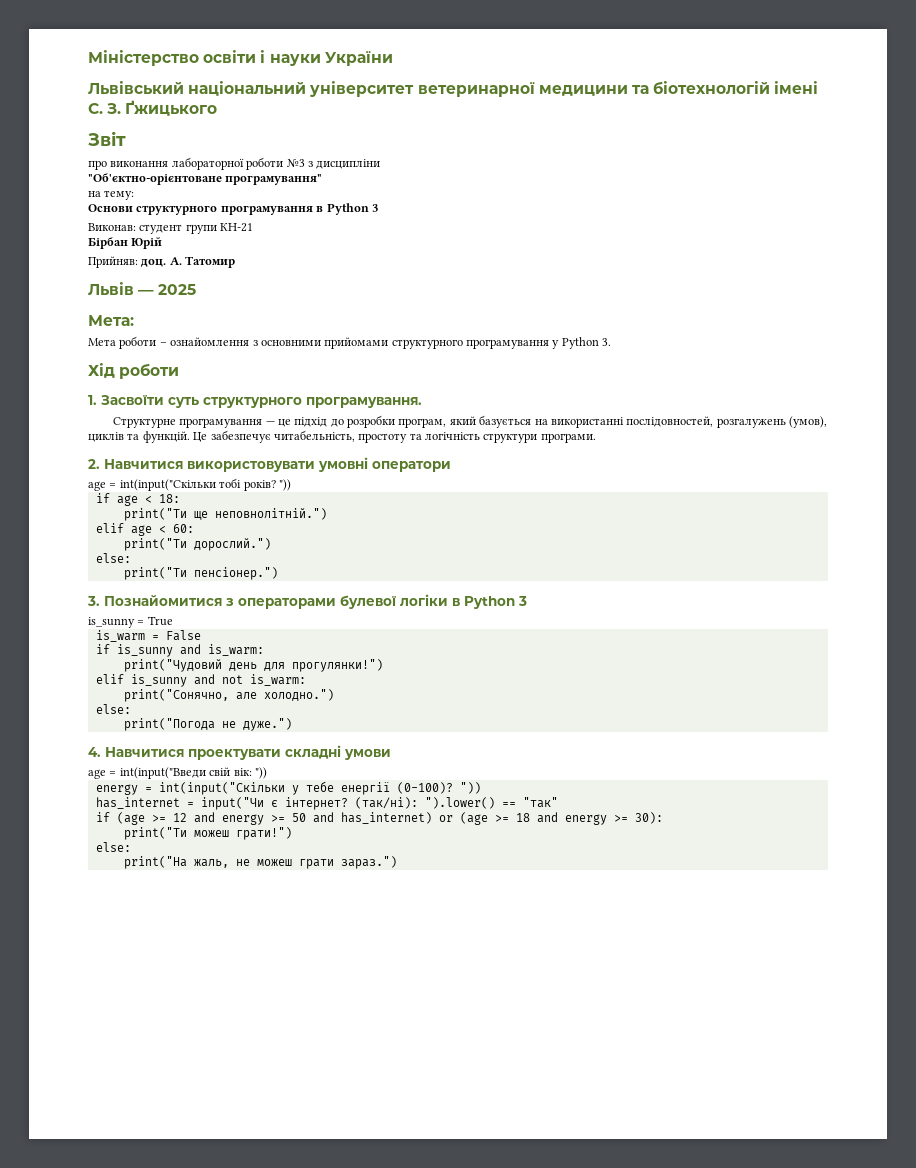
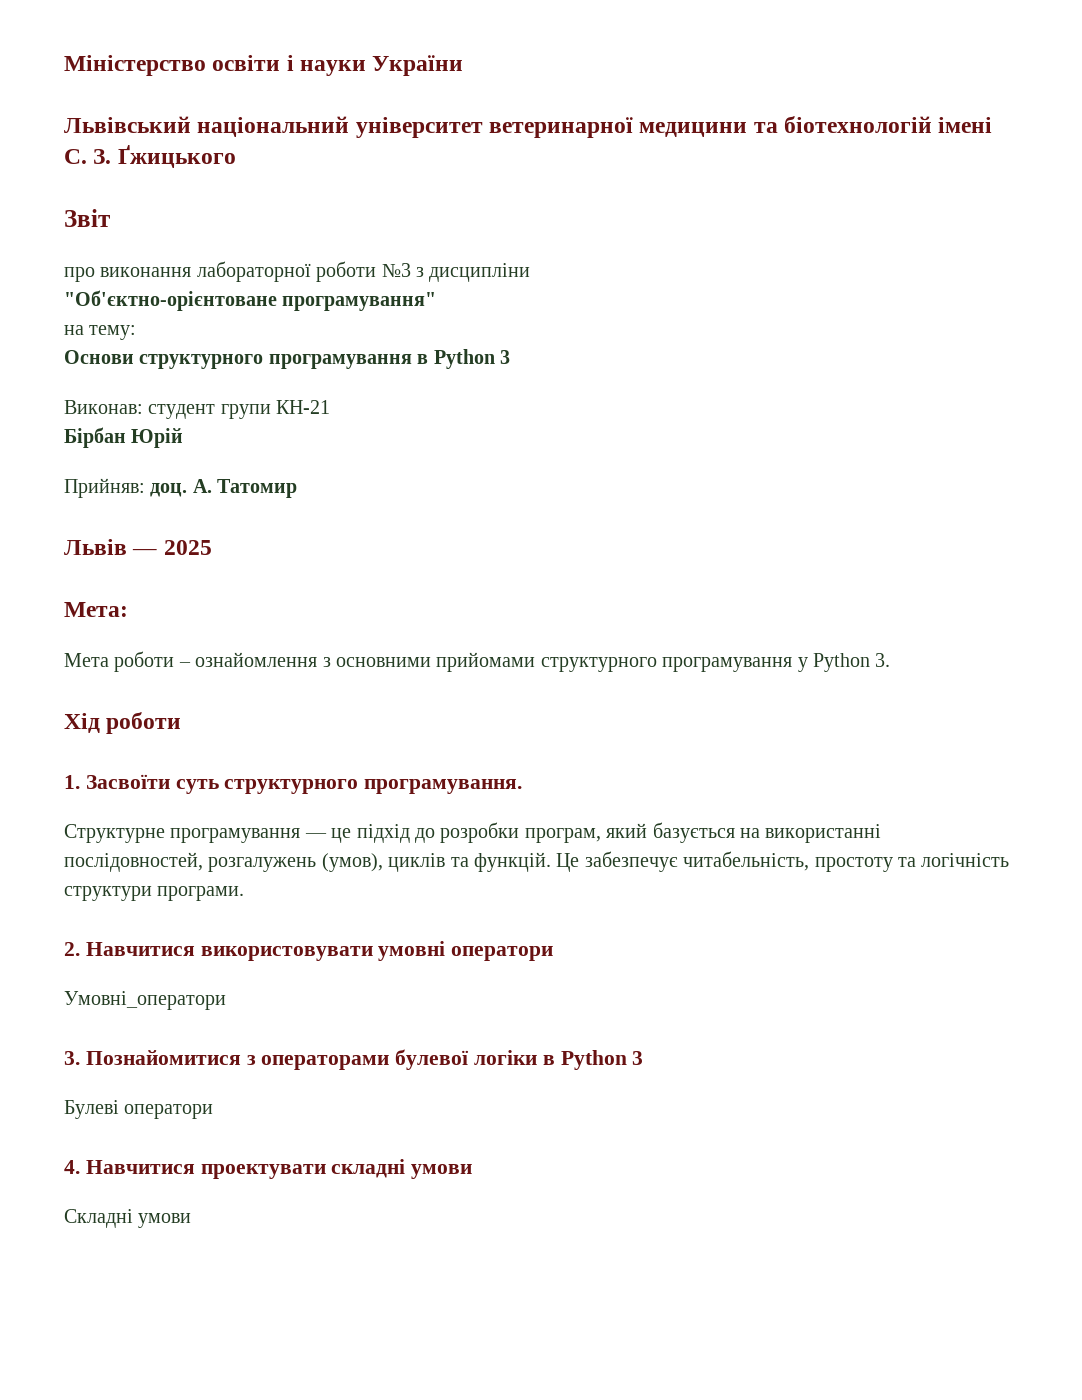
- age = int(input("Скільки тобі років? "))
- if age < 18:
- print("Ти ще неповнолітній.")
- elif age < 60:
- print("Ти дорослий.")
- else:
- print("Ти пенсіонер.")
+ Умовні_оператори
- is_sunny = True
- is_warm = False
- if is_sunny and is_warm:
- print("Чудовий день для прогулянки!")
- elif is_sunny and not is_warm:
- print("Сонячно, але холодно.")
- else:
- print("Погода не дуже.")
+ Булеві оператори
- age = int(input("Введи свій вік: "))
- energy = int(input("Скільки у тебе енергії (0-100)? "))
- has_internet = input("Чи є інтернет? (так/ні): ").lower() == "так"
- if (age >= 12 and energy >= 50 and has_internet) or (age >= 18 and energy >= 30):
- print("Ти можеш грати!")
- else:
- print("На жаль, не можеш грати зараз.")
+ Складні умови

